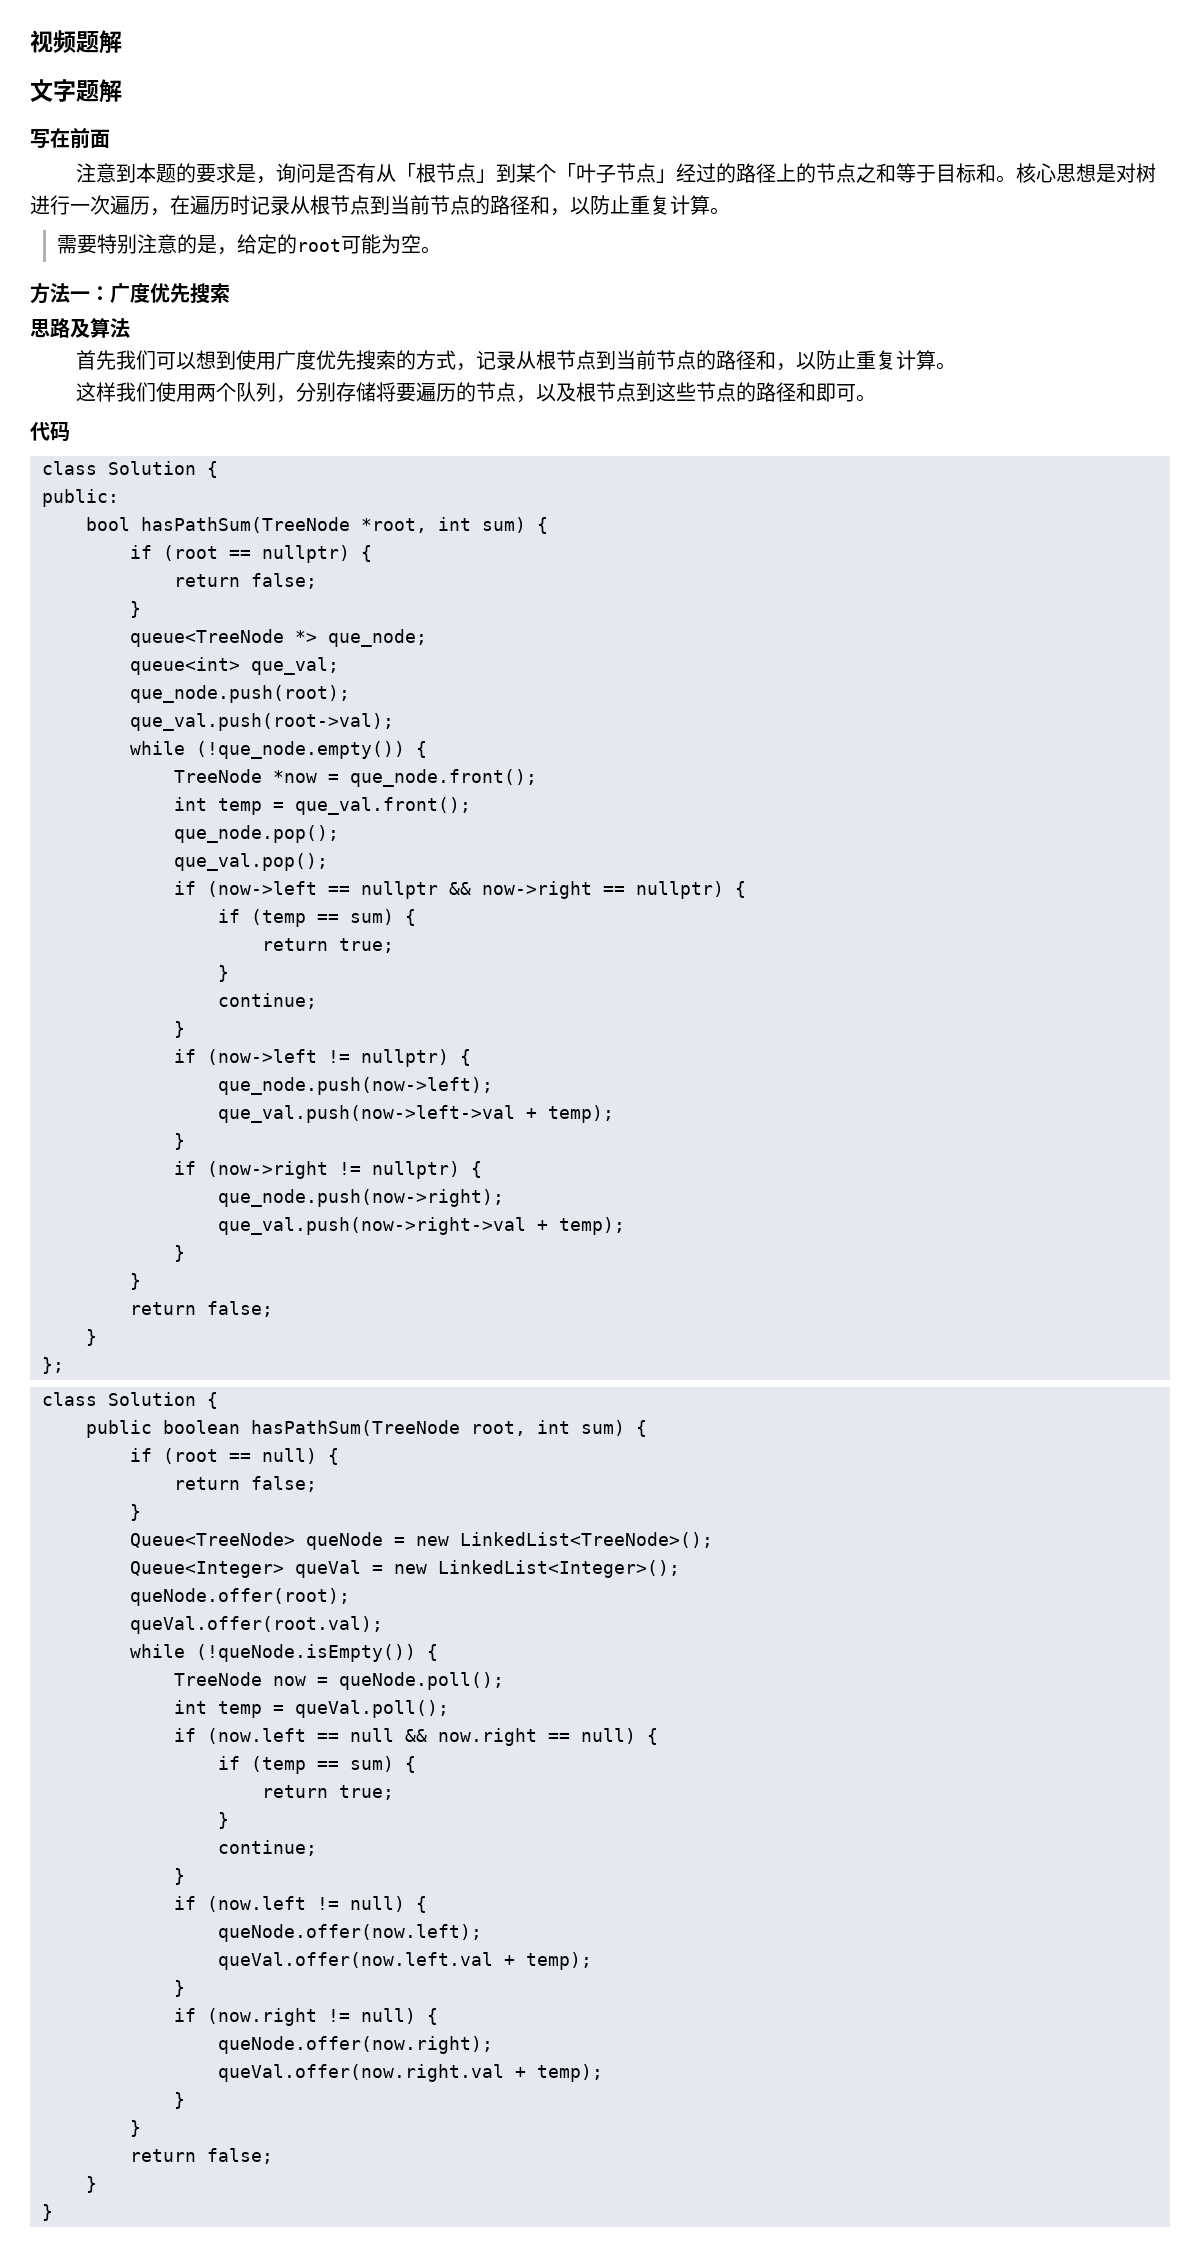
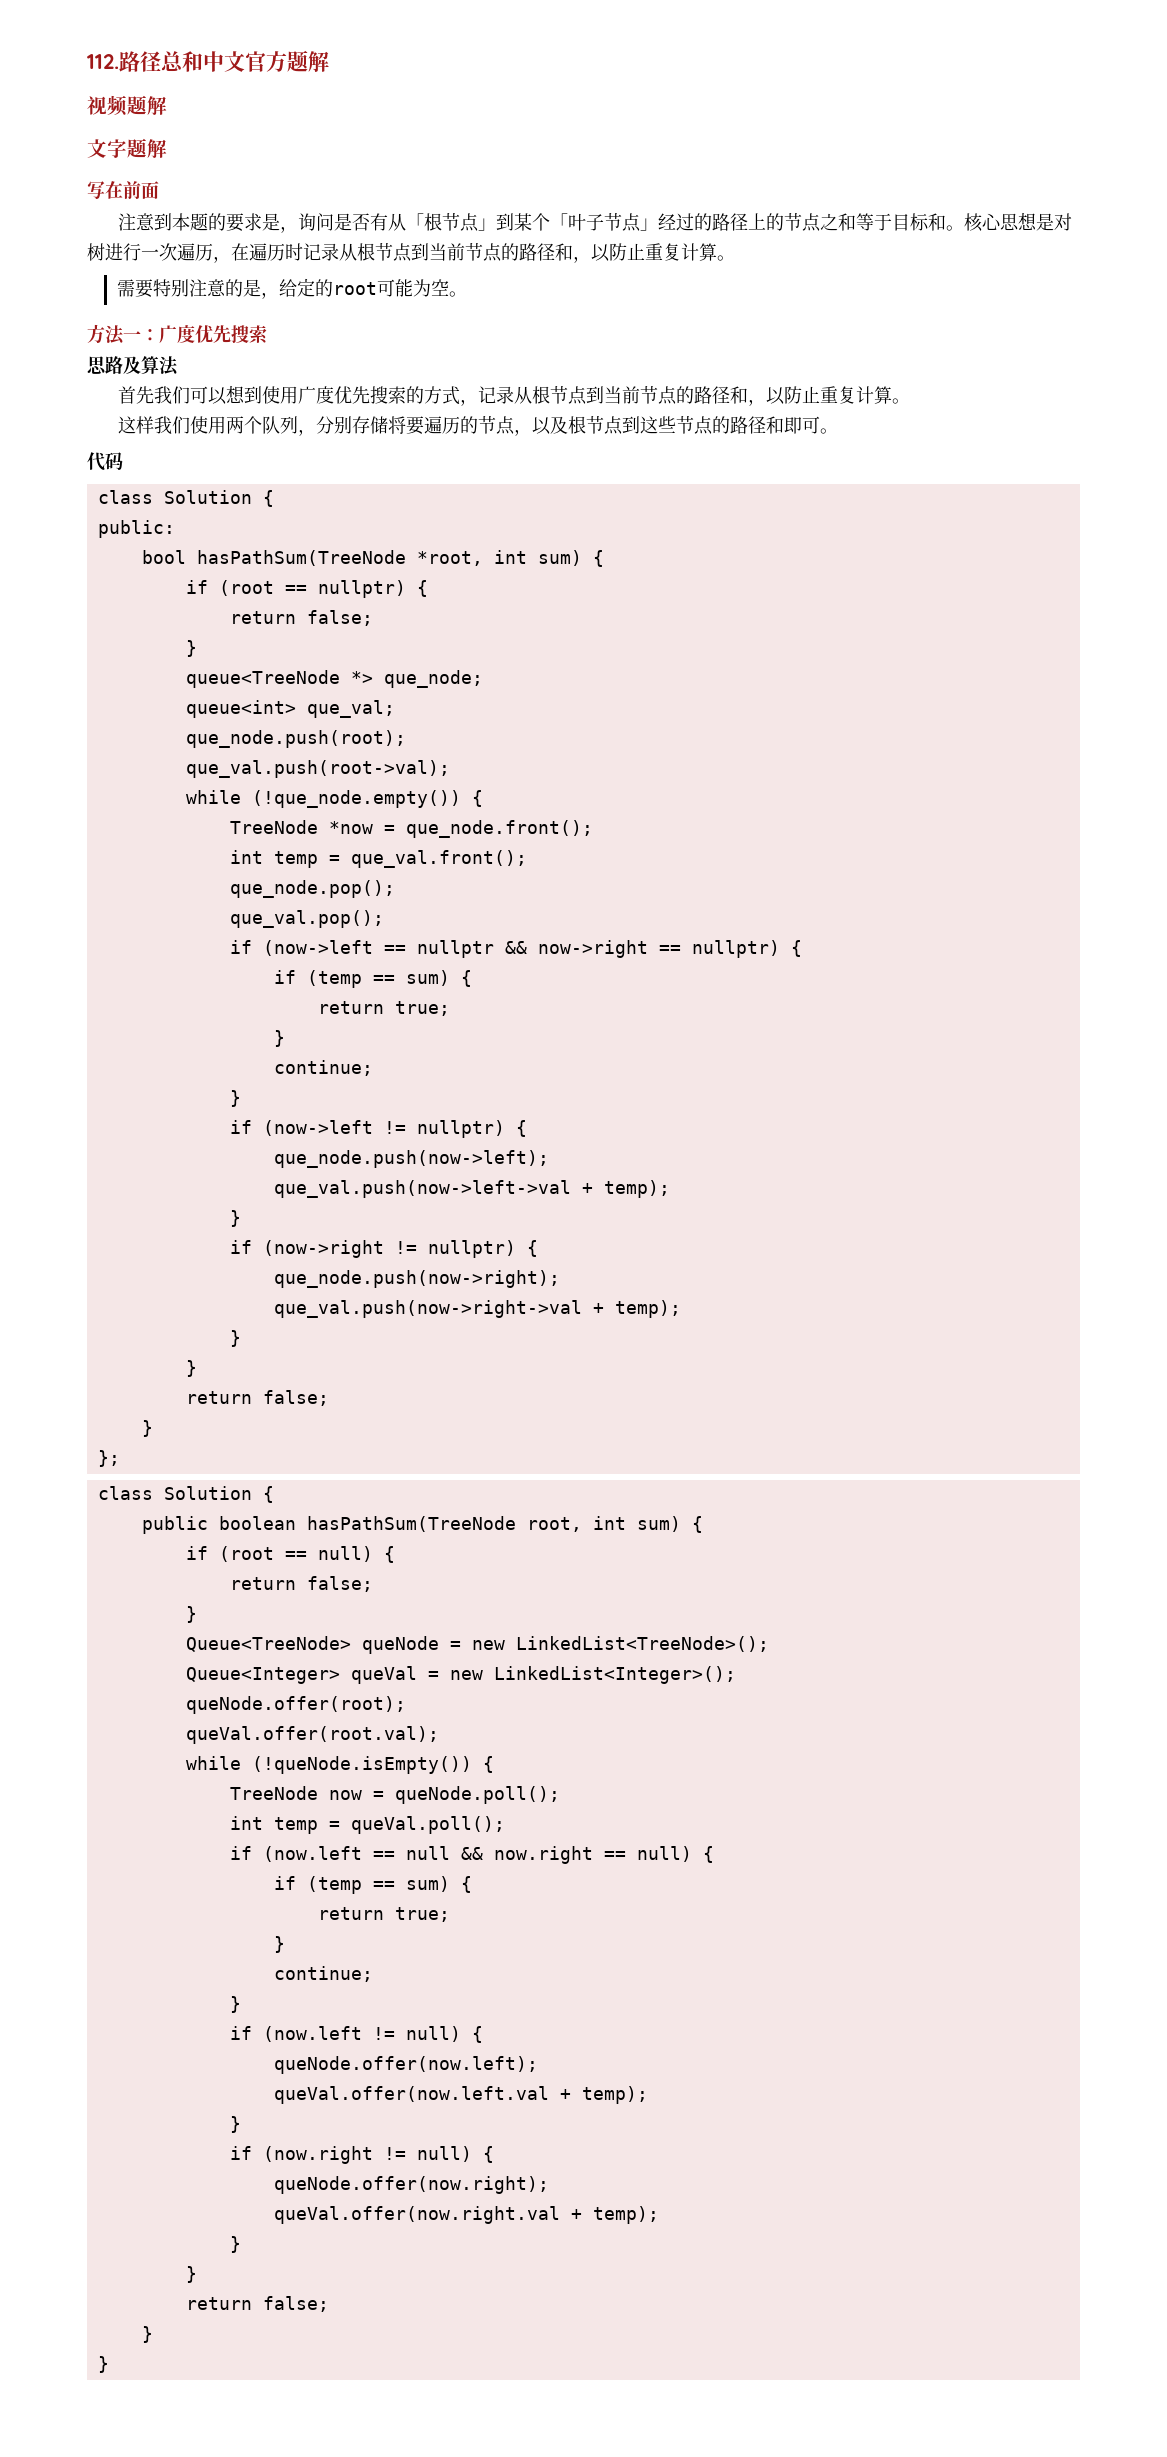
+ 112.路径总和中文官方题解

